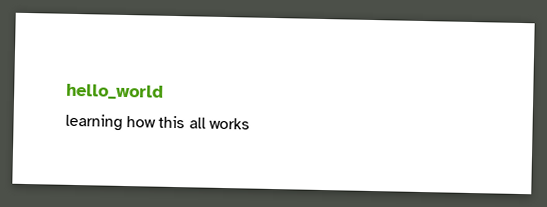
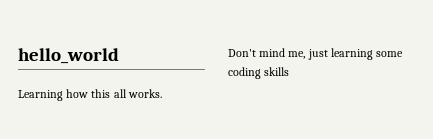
- learning how this all works
+ Learning how this all works.
+ Don't mind me, just learning some coding skills

